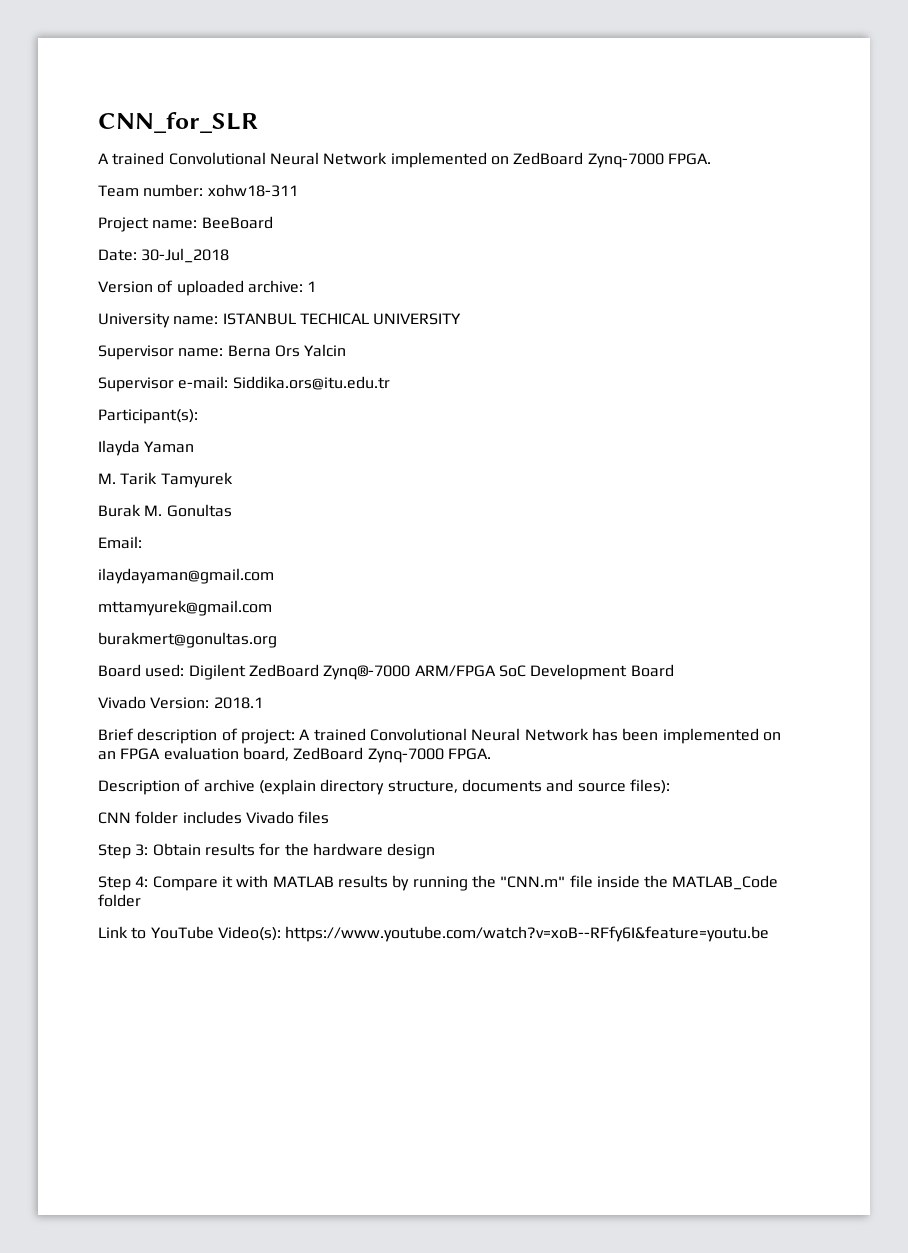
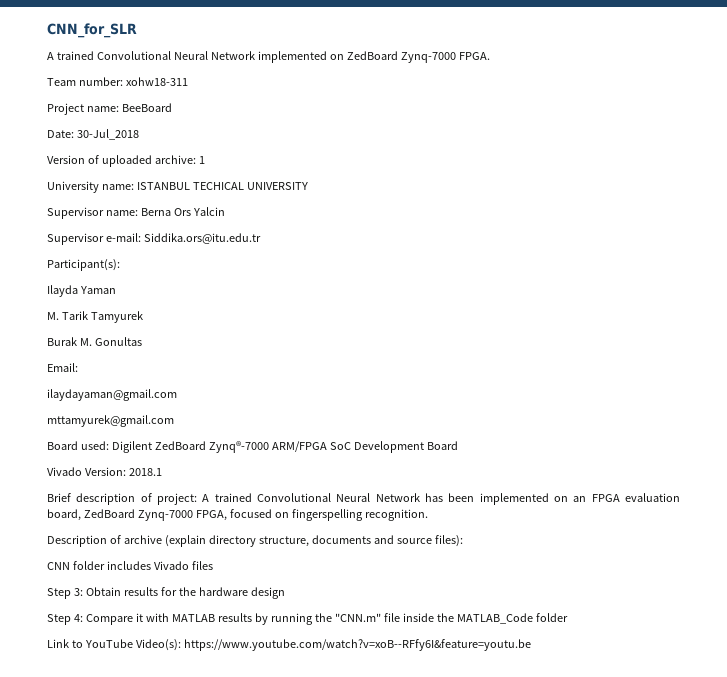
- burakmert@gonultas.org
- Brief description of project: A trained Convolutional Neural Network has been implemented on an FPGA evaluation board, ZedBoard Zynq-7000 FPGA.
+ Brief description of project: A trained Convolutional Neural Network has been implemented on an FPGA evaluation board, ZedBoard Zynq-7000 FPGA, focused on fingerspelling recognition.

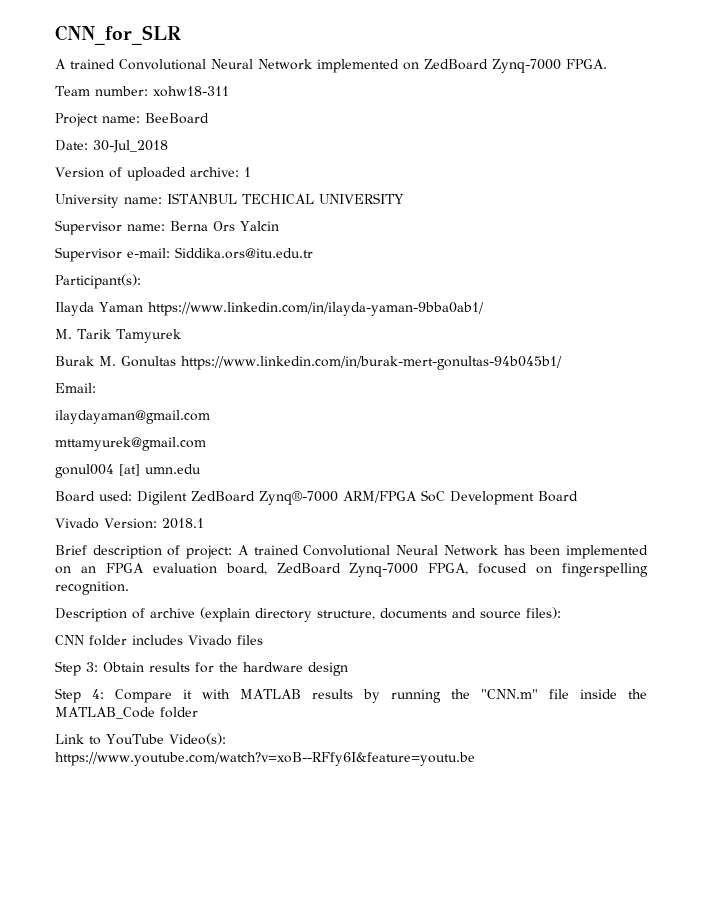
- Ilayda Yaman
+ Ilayda Yaman https://www.linkedin.com/in/ilayda-yaman-9bba0ab1/
- Burak M. Gonultas
+ Burak M. Gonultas https://www.linkedin.com/in/burak-mert-gonultas-94b045b1/
+ gonul004 [at] umn.edu

